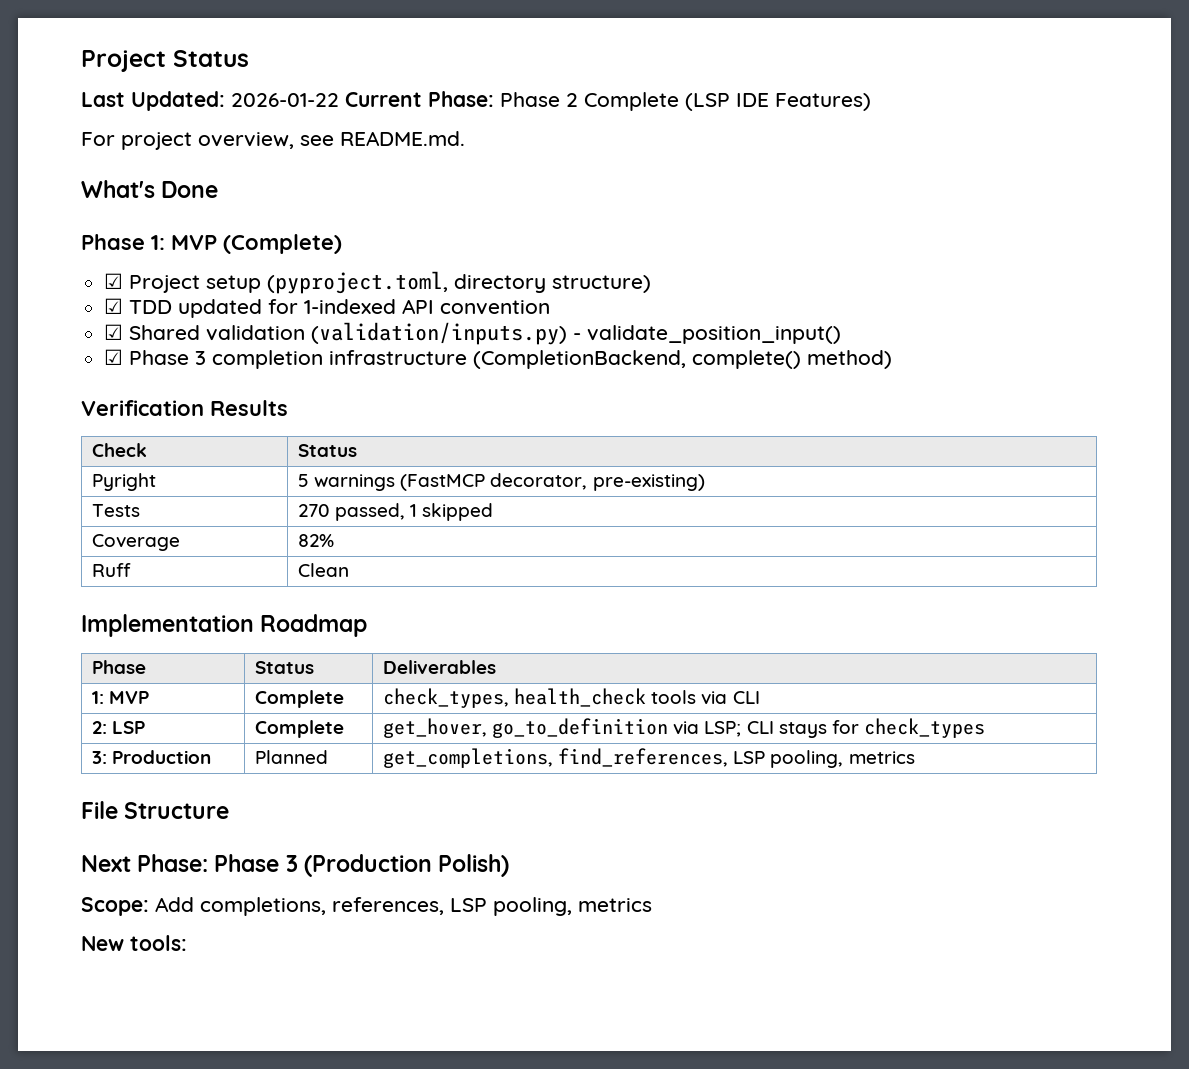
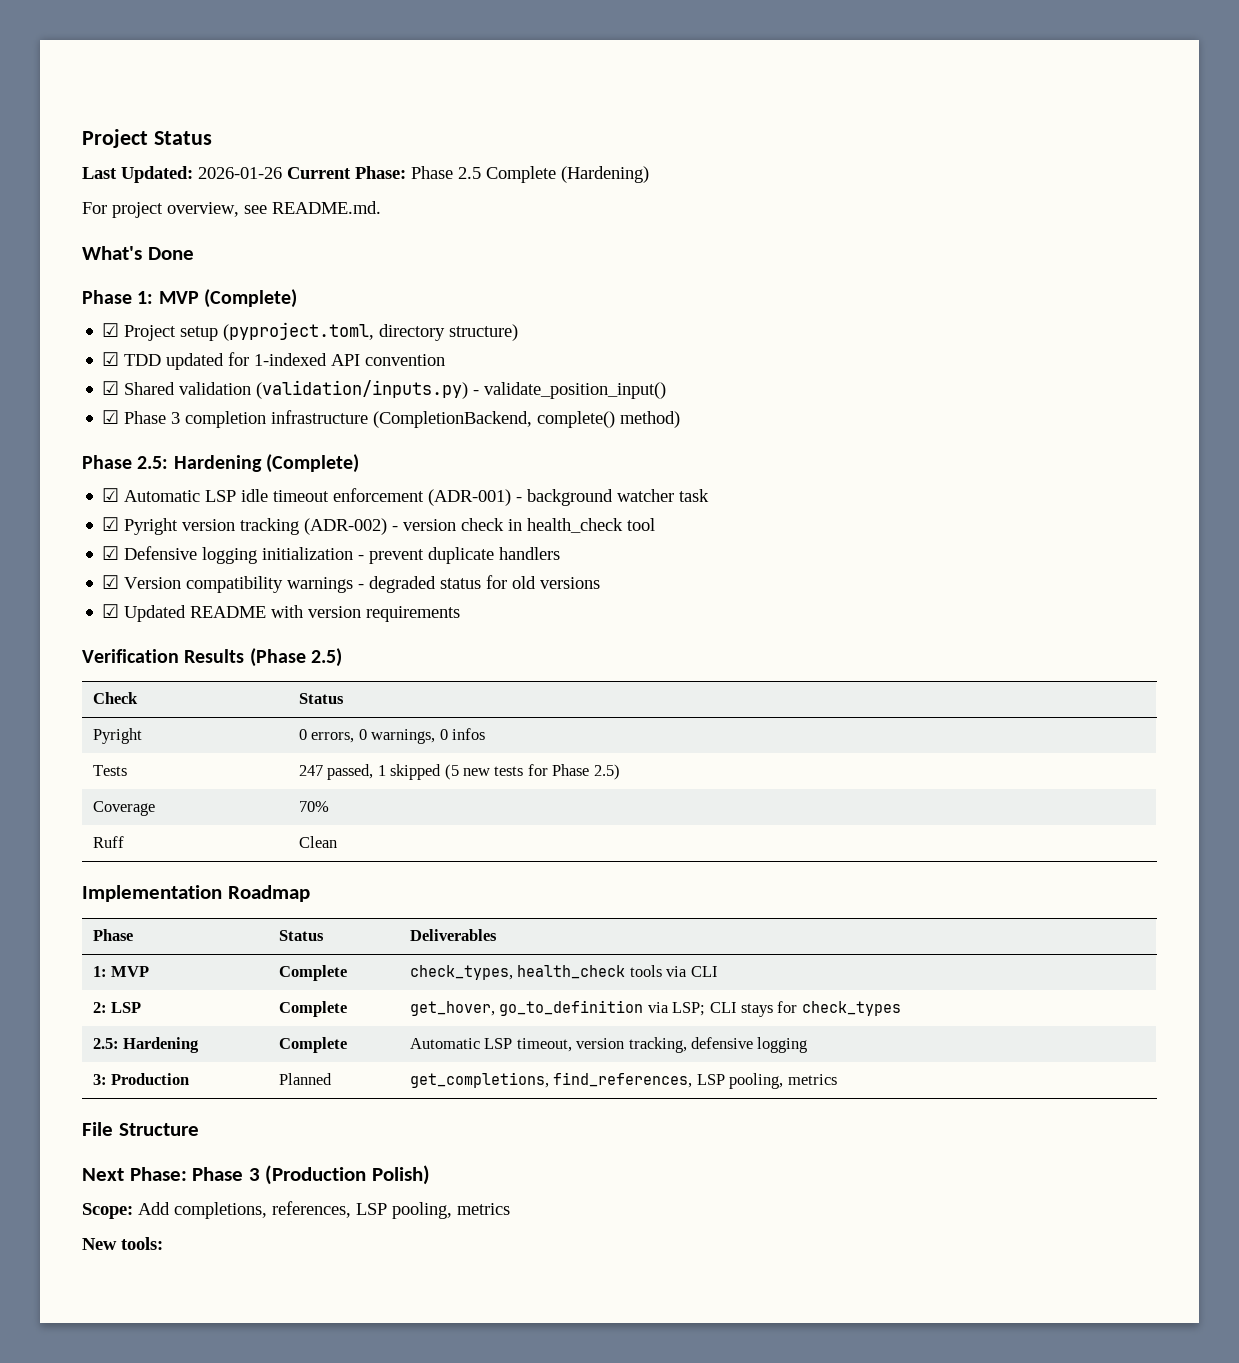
- Last Updated: 2026-01-22 Current Phase: Phase 2 Complete (LSP IDE Features)
+ Last Updated: 2026-01-26 Current Phase: Phase 2.5 Complete (Hardening)
+ Phase 2.5: Hardening (Complete)
+ ☑ Automatic LSP idle timeout enforcement (ADR-001) - background watcher task
+ ☑ Pyright version tracking (ADR-002) - version check in health_check tool
+ ☑ Defensive logging initialization - prevent duplicate handlers
+ ☑ Version compatibility warnings - degraded status for old versions
+ ☑ Updated README with version requirements
- Verification Results
+ Verification Results (Phase 2.5)
- Pyright | 5 warnings (FastMCP decorator, pre-existing)
+ Pyright | 0 errors, 0 warnings, 0 infos
- Tests | 270 passed, 1 skipped
+ Tests | 247 passed, 1 skipped (5 new tests for Phase 2.5)
- Coverage | 82%
+ Coverage | 70%
+ 2.5: Hardening | Complete | Automatic LSP timeout, version tracking, defensive logging

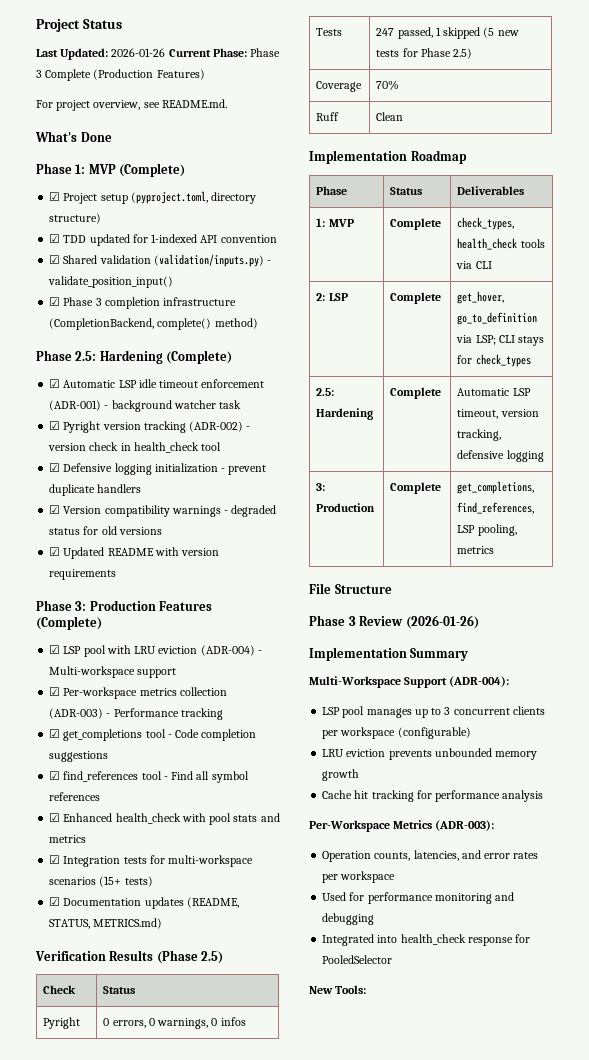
- Last Updated: 2026-01-26 Current Phase: Phase 2.5 Complete (Hardening)
+ Last Updated: 2026-01-26 Current Phase: Phase 3 Complete (Production Features)
+ Phase 3: Production Features (Complete)
+ ☑ LSP pool with LRU eviction (ADR-004) - Multi-workspace support
+ ☑ Per-workspace metrics collection (ADR-003) - Performance tracking
+ ☑ get_completions tool - Code completion suggestions
+ ☑ find_references tool - Find all symbol references
+ ☑ Enhanced health_check with pool stats and metrics
+ ☑ Integration tests for multi-workspace scenarios (15+ tests)
+ ☑ Documentation updates (README, STATUS, METRICS.md)
- 3: Production | Planned | get_completions, find_references, LSP pooling, metrics
+ 3: Production | Complete | get_completions, find_references, LSP pooling, metrics
- Next Phase: Phase 3 (Production Polish)
- Scope: Add completions, references, LSP pooling, metrics
+ Phase 3 Review (2026-01-26)
+ Implementation Summary
+ Multi-Workspace Support (ADR-004):
+ LSP pool manages up to 3 concurrent clients per workspace (configurable)
+ LRU eviction prevents unbounded memory growth
+ Cache hit tracking for performance analysis
+ Per-Workspace Metrics (ADR-003):
+ Operation counts, latencies, and error rates per workspace
+ Used for performance monitoring and debugging
+ Integrated into health_check response for PooledSelector
- New tools:
+ New Tools:

